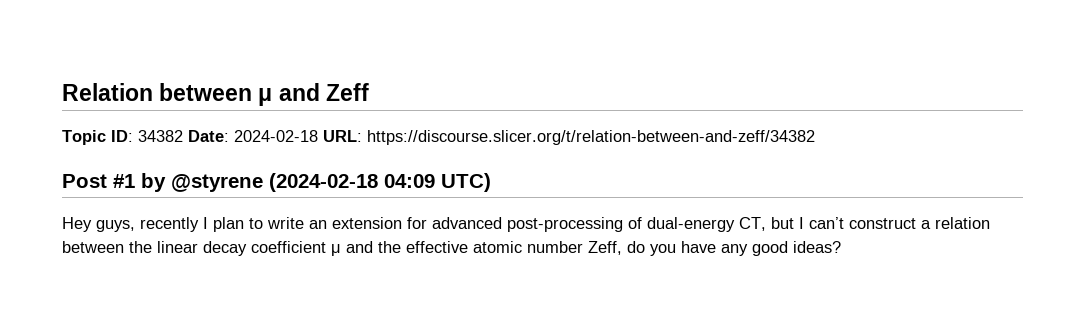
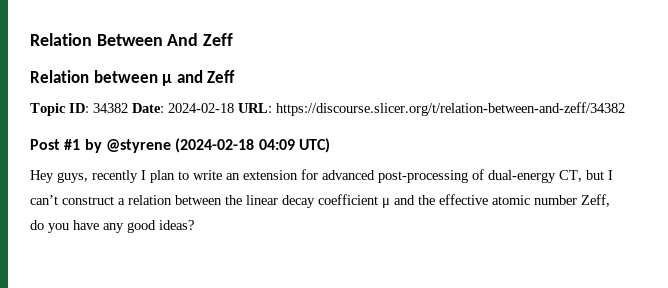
+ Relation Between And Zeff

